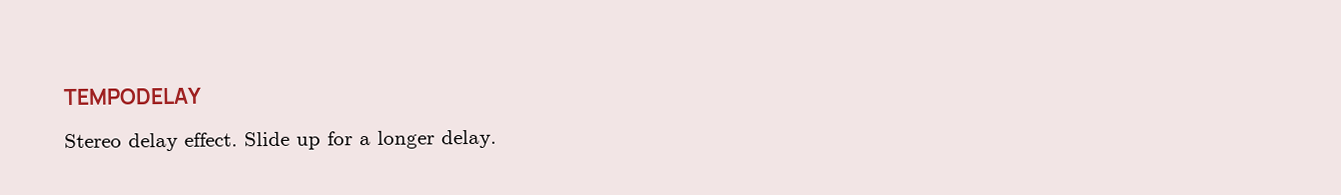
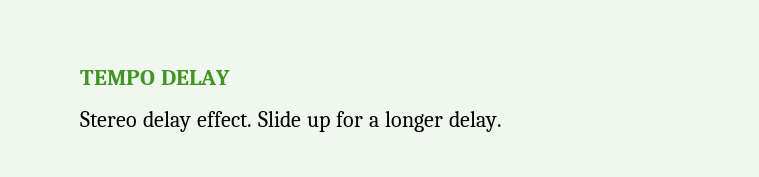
- TEMPODELAY
+ TEMPO DELAY

